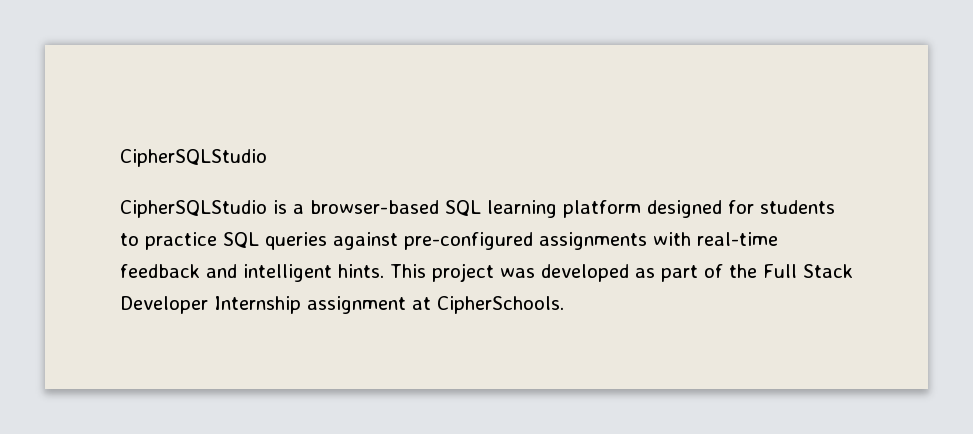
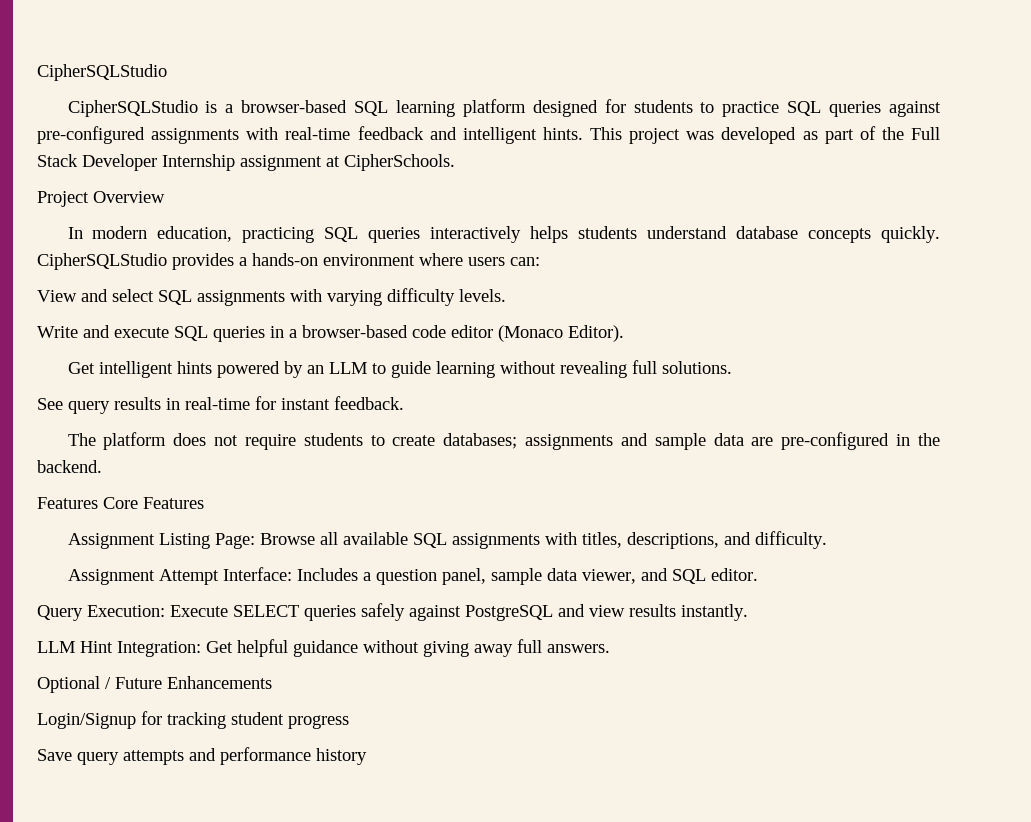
+ Project Overview
+ In modern education, practicing SQL queries interactively helps students understand database concepts quickly. CipherSQLStudio provides a hands-on environment where users can:
+ View and select SQL assignments with varying difficulty levels.
+ Write and execute SQL queries in a browser-based code editor (Monaco Editor).
+ Get intelligent hints powered by an LLM to guide learning without revealing full solutions.
+ See query results in real-time for instant feedback.
+ The platform does not require students to create databases; assignments and sample data are pre-configured in the backend.
+ Features Core Features
+ Assignment Listing Page: Browse all available SQL assignments with titles, descriptions, and difficulty.
+ Assignment Attempt Interface: Includes a question panel, sample data viewer, and SQL editor.
+ Query Execution: Execute SELECT queries safely against PostgreSQL and view results instantly.
+ LLM Hint Integration: Get helpful guidance without giving away full answers.
+ Optional / Future Enhancements
+ Login/Signup for tracking student progress
+ Save query attempts and performance history

